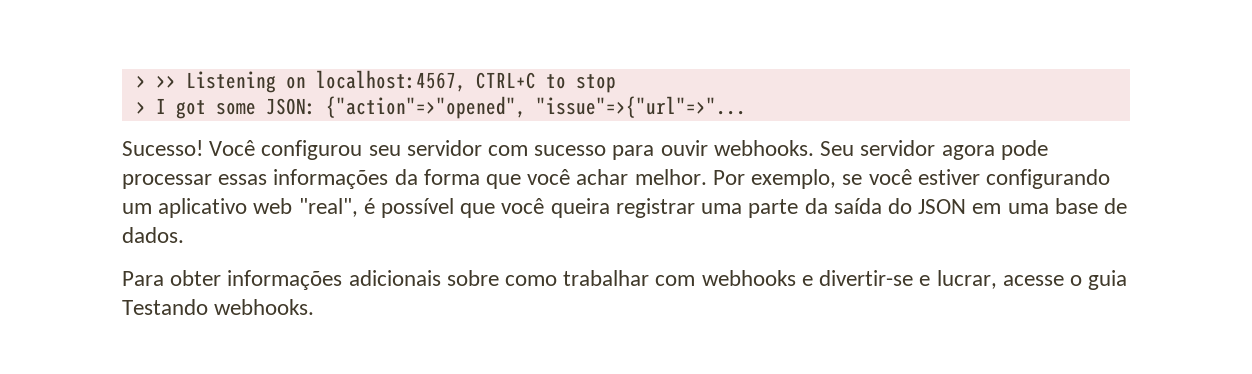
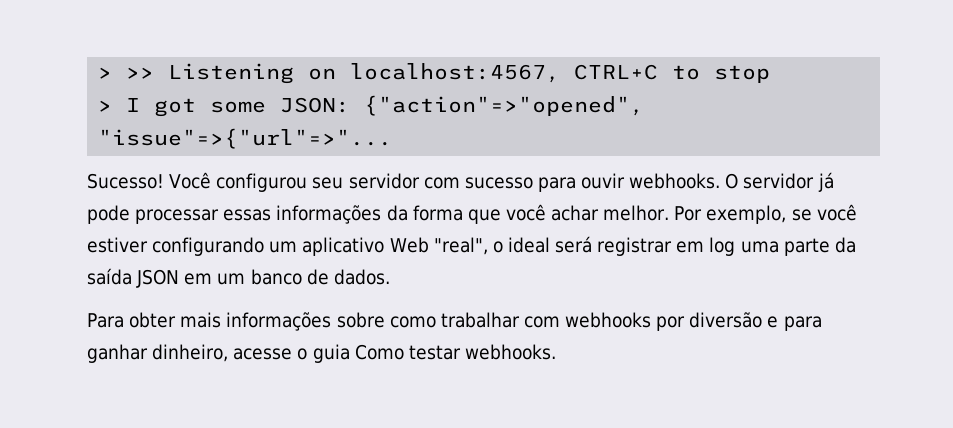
- Seu servidor agora pode processar essas informações da forma que você achar melhor.
+ O servidor já pode processar essas informações da forma que você achar melhor.
- Por exemplo, se você estiver configurando um aplicativo web "real", é possível que você queira registrar uma parte da saída do JSON em uma base de dados.
+ Por exemplo, se você estiver configurando um aplicativo Web "real", o ideal será registrar em log uma parte da saída JSON em um banco de dados.
- Para obter informações adicionais sobre como trabalhar com webhooks e divertir-se e lucrar, acesse o guia Testando webhooks.
+ Para obter mais informações sobre como trabalhar com webhooks por diversão e para ganhar dinheiro, acesse o guia Como testar webhooks.

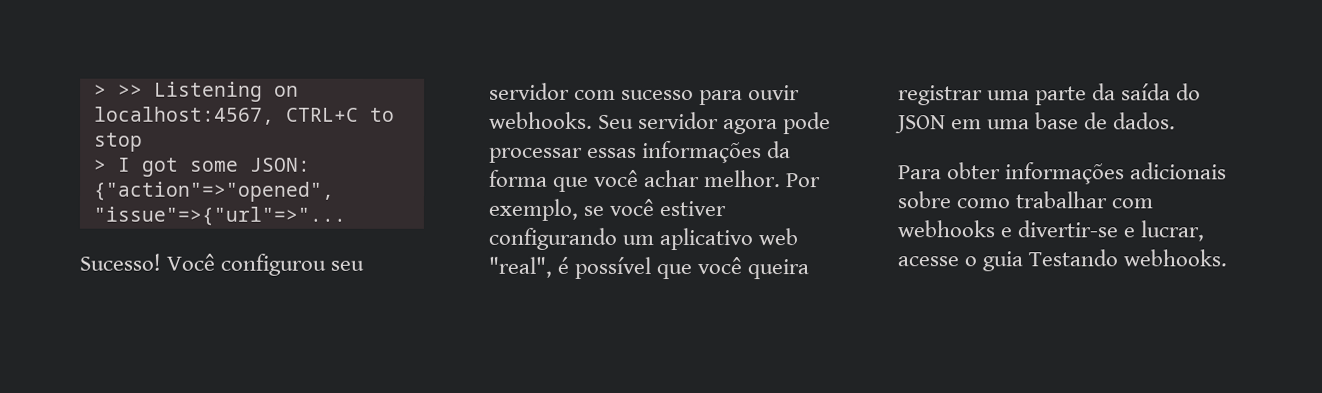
- O servidor já pode processar essas informações da forma que você achar melhor.
+ Seu servidor agora pode processar essas informações da forma que você achar melhor.
- Por exemplo, se você estiver configurando um aplicativo Web "real", o ideal será registrar em log uma parte da saída JSON em um banco de dados.
+ Por exemplo, se você estiver configurando um aplicativo web "real", é possível que você queira registrar uma parte da saída do JSON em uma base de dados.
- Para obter mais informações sobre como trabalhar com webhooks por diversão e para ganhar dinheiro, acesse o guia Como testar webhooks.
+ Para obter informações adicionais sobre como trabalhar com webhooks e divertir-se e lucrar, acesse o guia Testando webhooks.

